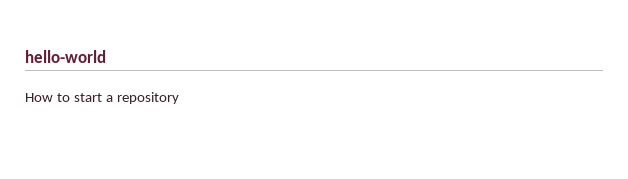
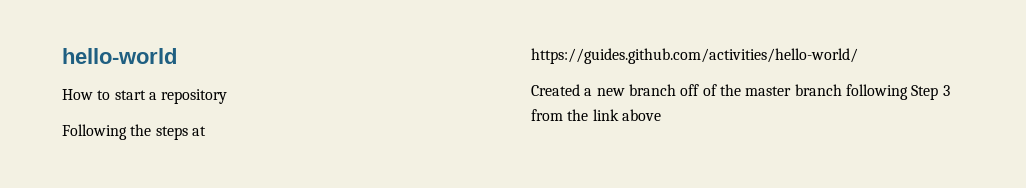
+ Following the steps at https://guides.github.com/activities/hello-world/
+ Created a new branch off of the master branch following Step 3 from the link above

